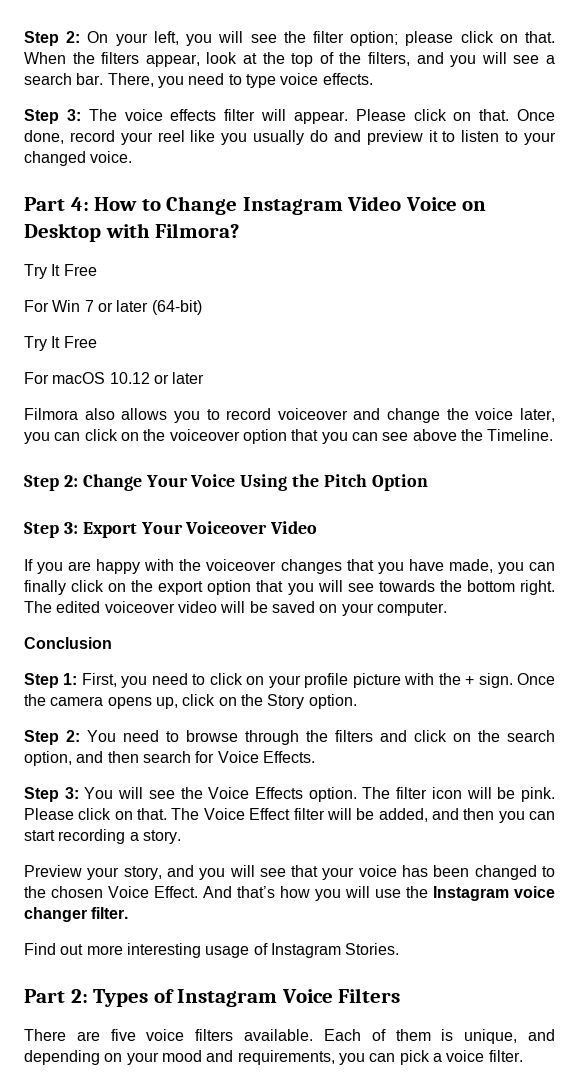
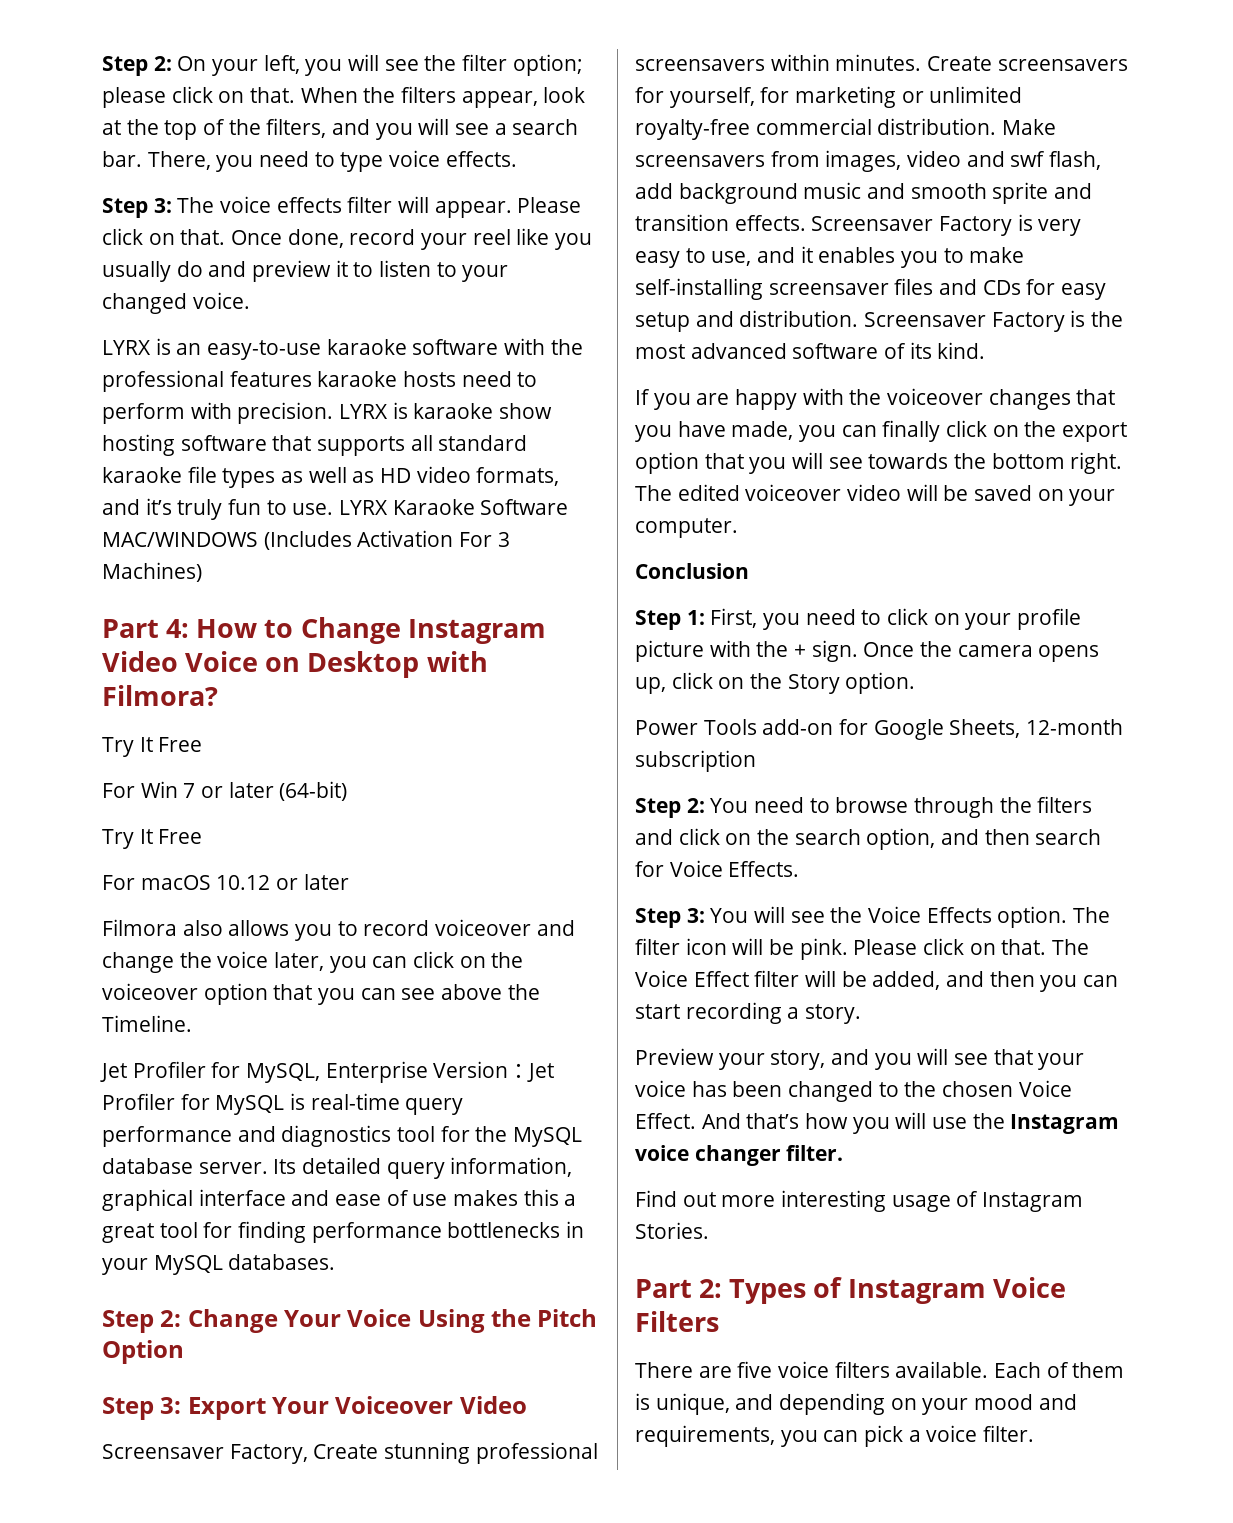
+ LYRX is an easy-to-use karaoke software with the professional features karaoke hosts need to perform with precision. LYRX is karaoke show hosting software that supports all standard karaoke file types as well as HD video formats, and it’s truly fun to use. LYRX Karaoke Software MAC/WINDOWS (Includes Activation For 3 Machines)
+ Jet Profiler for MySQL, Enterprise Version：Jet Profiler for MySQL is real-time query performance and diagnostics tool for the MySQL database server. Its detailed query information, graphical interface and ease of use makes this a great tool for finding performance bottlenecks in your MySQL databases.
+ Screensaver Factory, Create stunning professional screensavers within minutes. Create screensavers for yourself, for marketing or unlimited royalty-free commercial distribution. Make screensavers from images, video and swf flash, add background music and smooth sprite and transition effects. Screensaver Factory is very easy to use, and it enables you to make self-installing screensaver files and CDs for easy setup and distribution. Screensaver Factory is the most advanced software of its kind.
+ Power Tools add-on for Google Sheets, 12-month subscription

